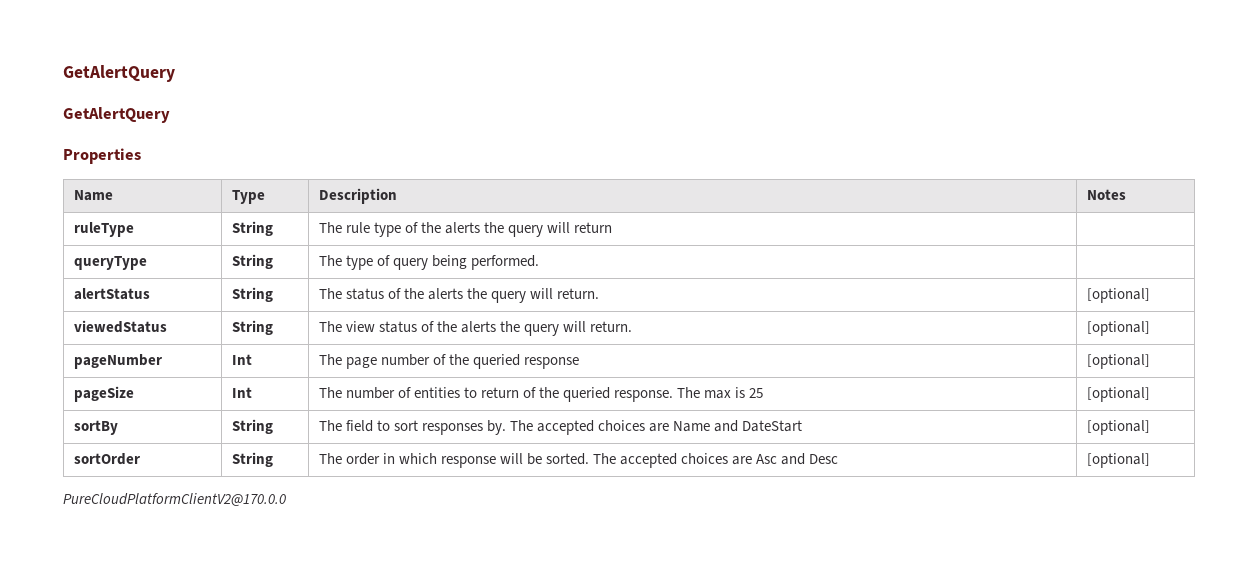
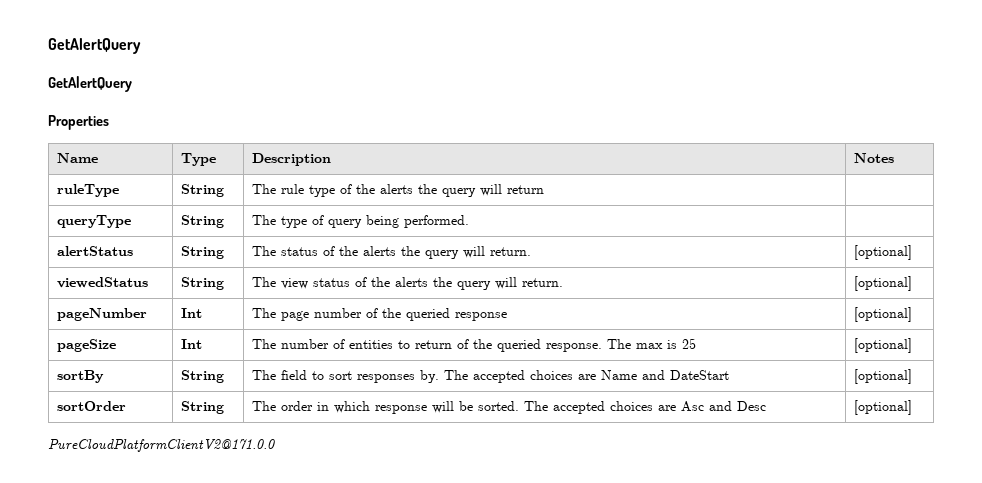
- PureCloudPlatformClientV2@170.0.0
+ PureCloudPlatformClientV2@171.0.0

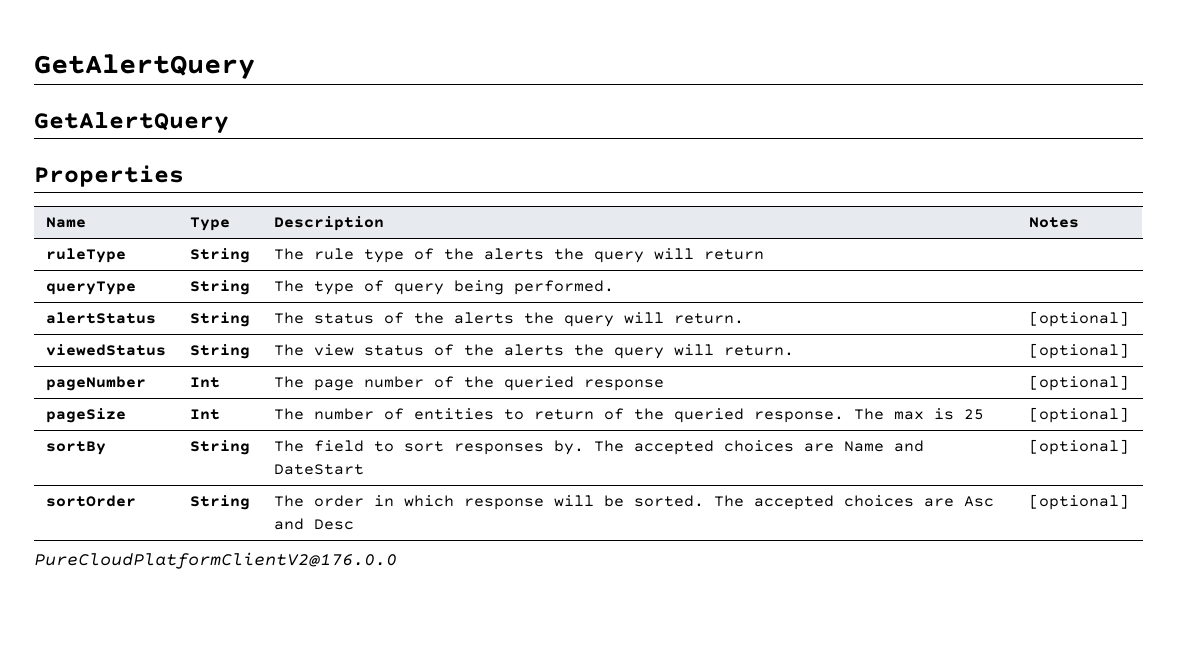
- PureCloudPlatformClientV2@171.0.0
+ PureCloudPlatformClientV2@176.0.0

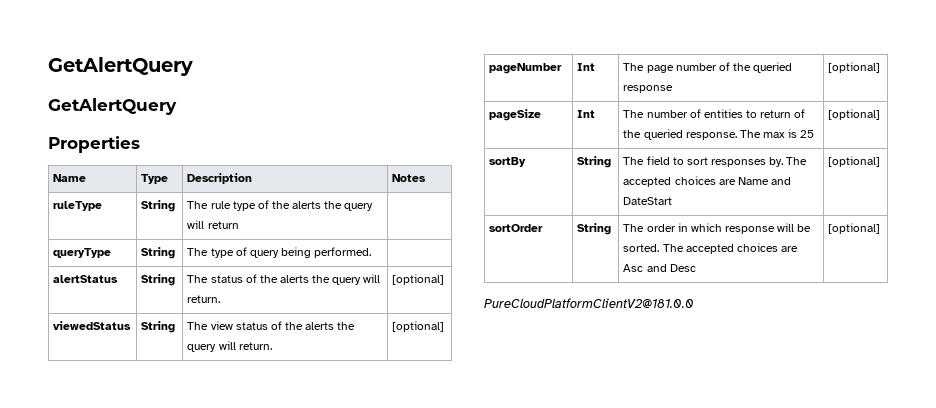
- PureCloudPlatformClientV2@176.0.0
+ PureCloudPlatformClientV2@181.0.0

